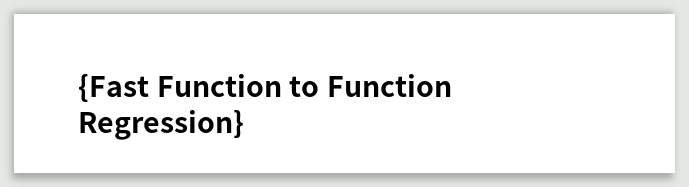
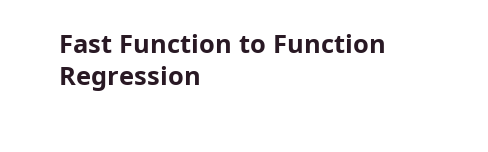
- {Fast Function to Function Regression}
+ Fast Function to Function Regression

